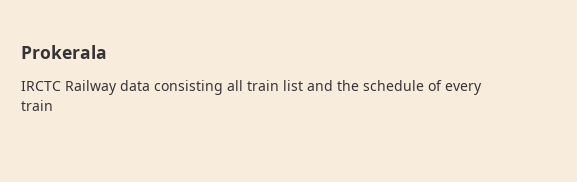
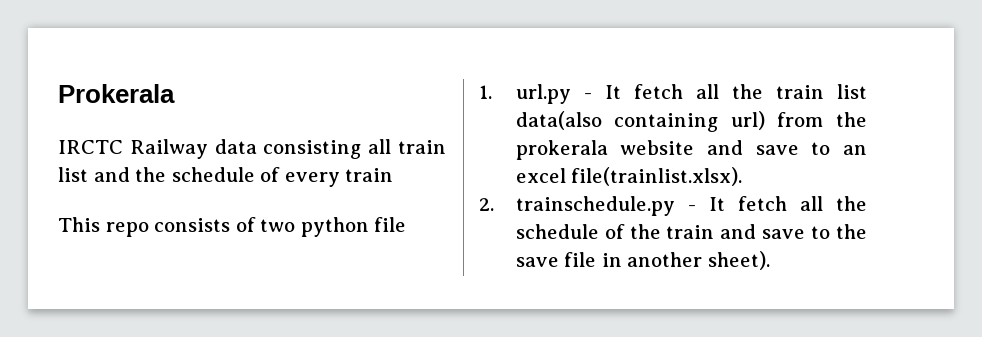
+ This repo consists of two python file
+ 1. url.py - It fetch all the train list data(also containing url) from the prokerala website and save to an excel file(trainlist.xlsx).
+ 2. trainschedule.py - It fetch all the schedule of the train and save to the save file in another sheet).

